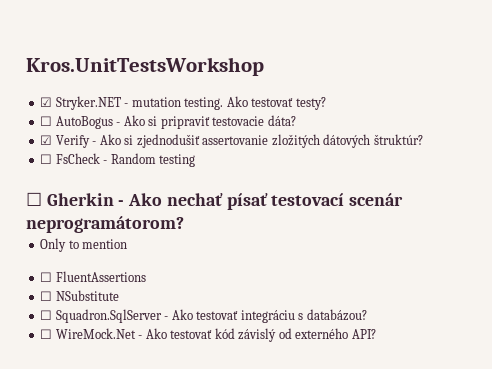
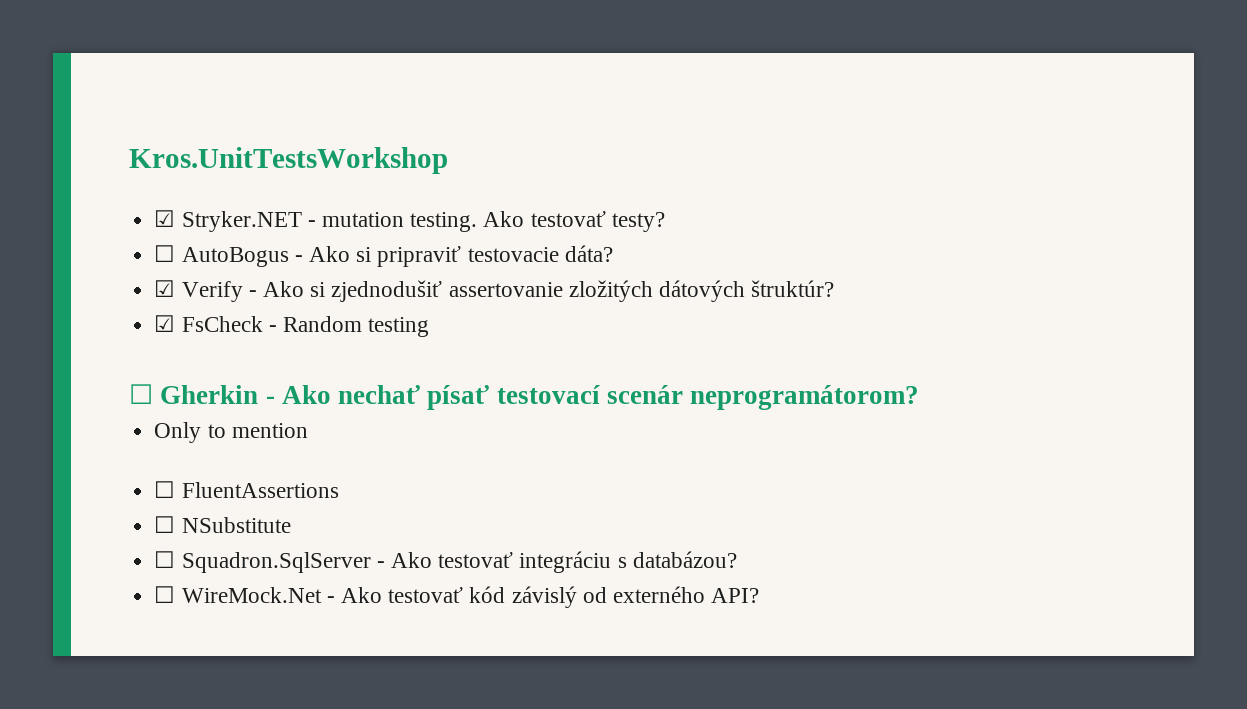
- ☐ FsCheck - Random testing
+ ☑ FsCheck - Random testing

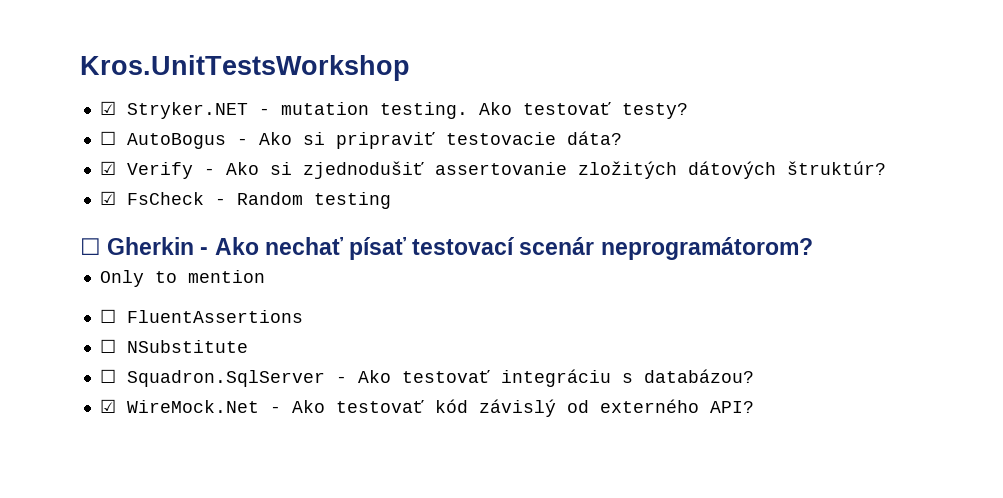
- ☐ WireMock.Net - Ako testovať kód závislý od externého API?
+ ☑ WireMock.Net - Ako testovať kód závislý od externého API?

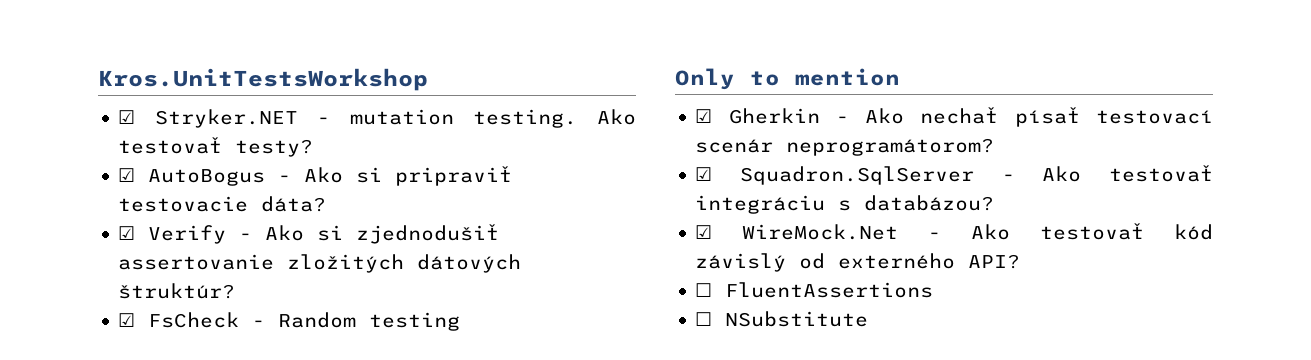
- ☐ AutoBogus - Ako si pripraviť testovacie dáta?
+ ☑ AutoBogus - Ako si pripraviť testovacie dáta?
- ☐ Gherkin - Ako nechať písať testovací scenár neprogramátorom?
+ Only to mention
+ ☑ Gherkin - Ako nechať písať testovací scenár neprogramátorom?
- Only to mention
- ☐ FluentAssertions
- ☐ NSubstitute
- ☐ Squadron.SqlServer - Ako testovať integráciu s databázou?
+ ☑ Squadron.SqlServer - Ako testovať integráciu s databázou?
+ ☐ FluentAssertions
+ ☐ NSubstitute

